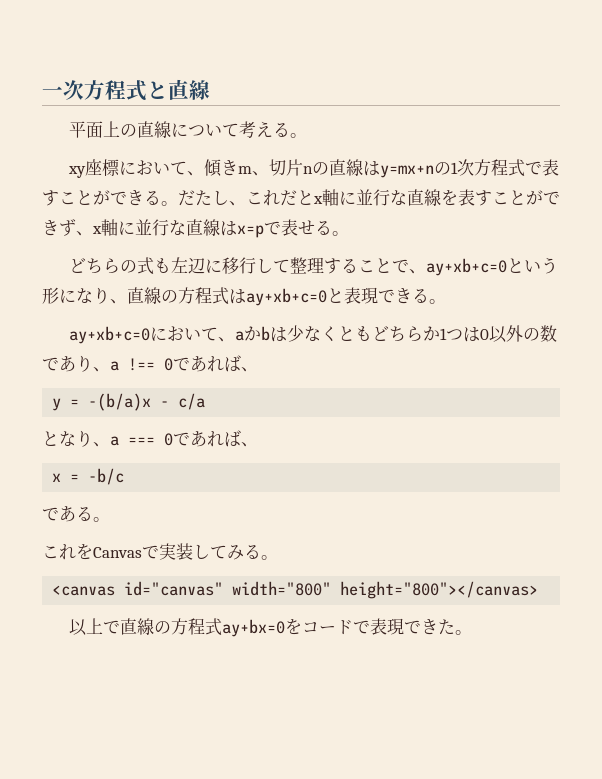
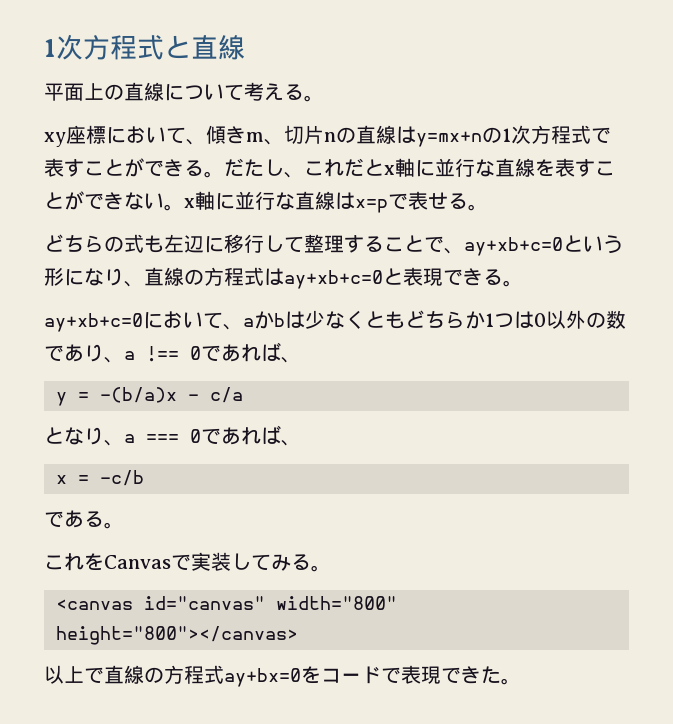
- 一次方程式と直線
+ 1次方程式と直線
- だたし、これだとx軸に並行な直線を表すことができず、x軸に並行な直線はx=pで表せる。
+ だたし、これだとx軸に並行な直線を表すことができない。x軸に並行な直線はx=pで表せる。
- x = -b/c
+ x = -c/b

